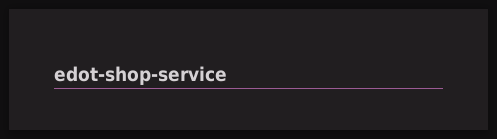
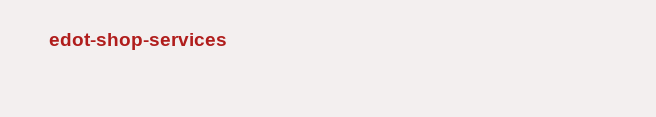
- edot-shop-service
+ edot-shop-services

